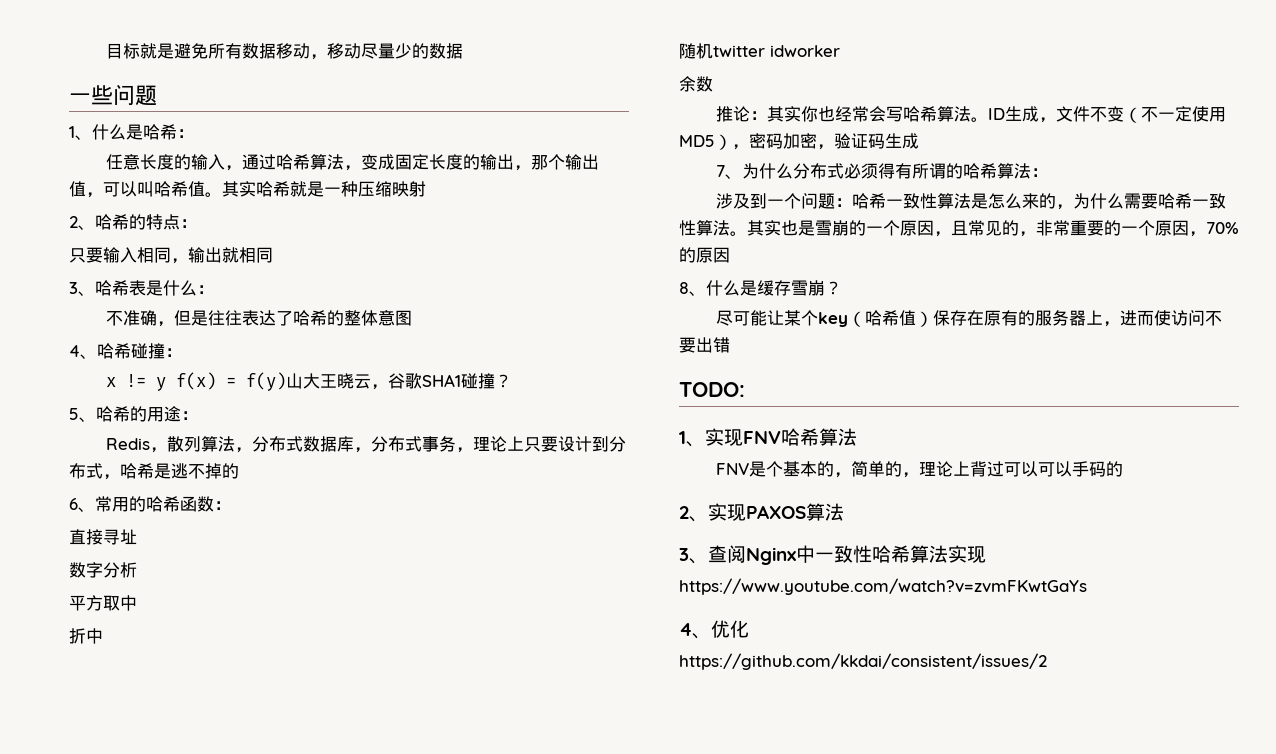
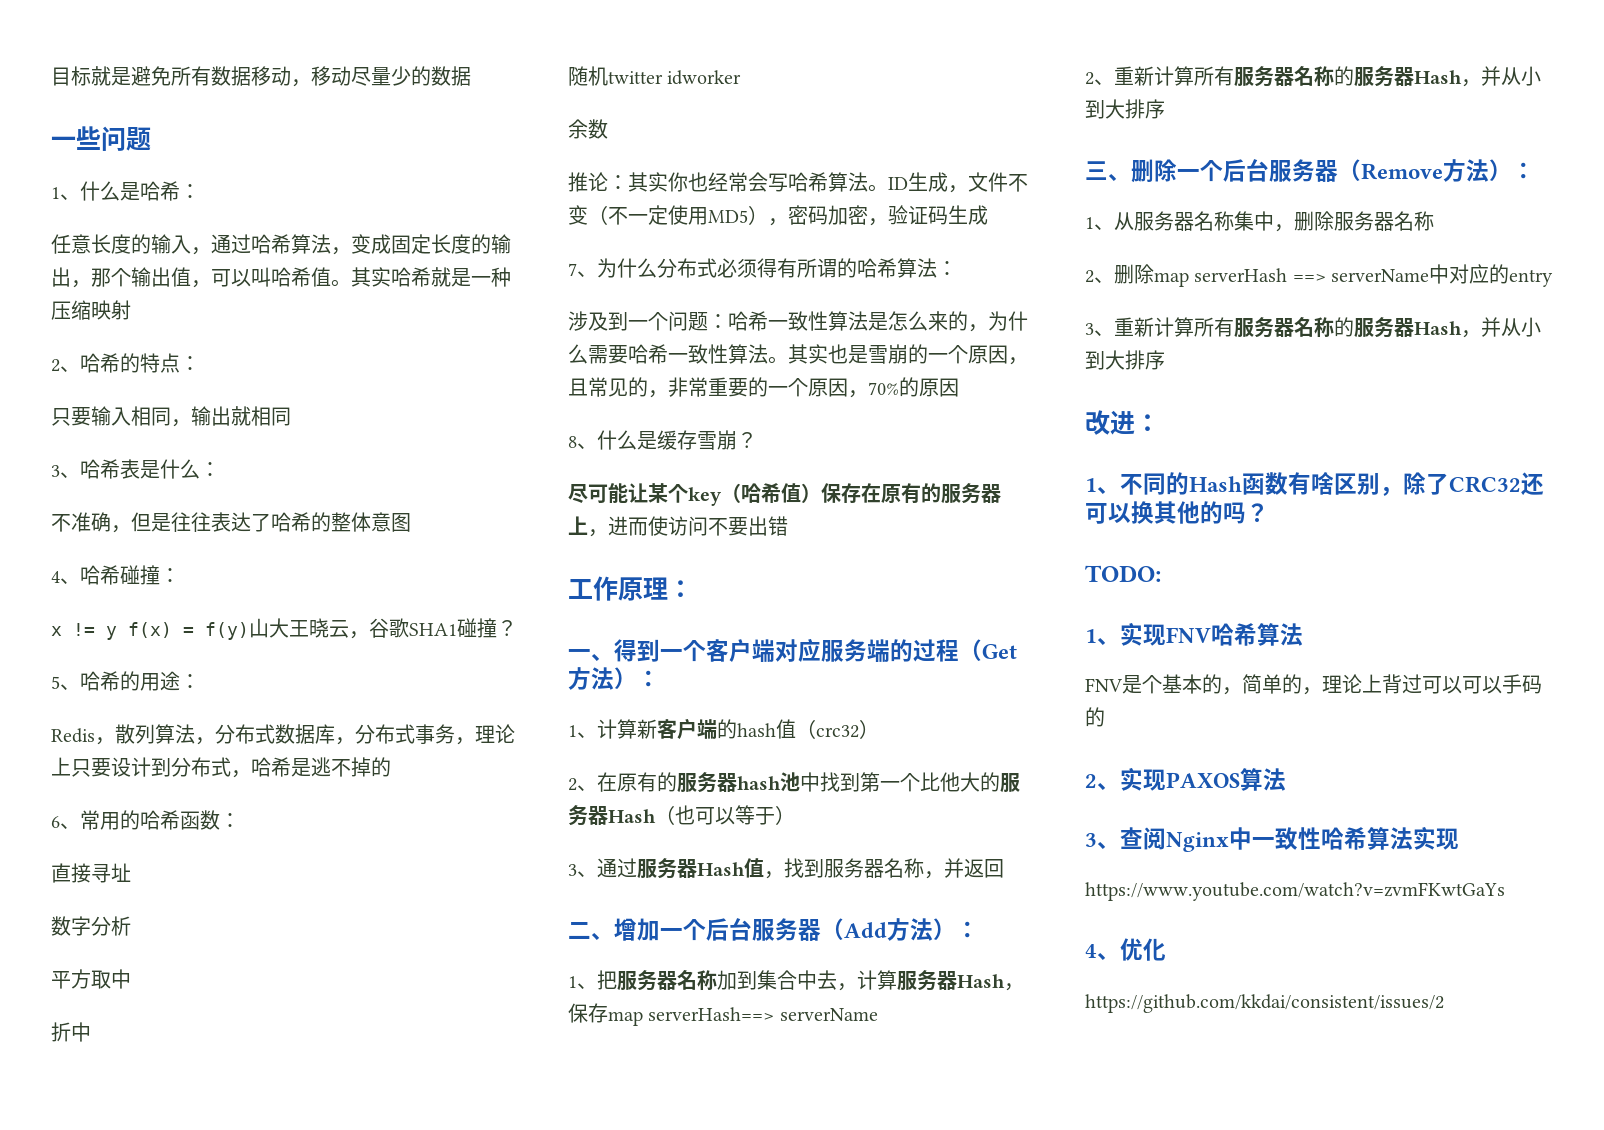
+ 工作原理：
+ 一、得到一个客户端对应服务端的过程（Get方法）：
+ 1、计算新客户端的hash值（crc32）
+ 2、在原有的服务器hash池中找到第一个比他大的服务器Hash（也可以等于）
+ 3、通过服务器Hash值，找到服务器名称，并返回
+ 二、增加一个后台服务器（Add方法）：
+ 1、把服务器名称加到集合中去，计算服务器Hash，保存map serverHash==> serverName
+ 2、重新计算所有服务器名称的服务器Hash，并从小到大排序
+ 三、删除一个后台服务器（Remove方法）：
+ 1、从服务器名称集中，删除服务器名称
+ 2、删除map serverHash ==> serverName中对应的entry
+ 3、重新计算所有服务器名称的服务器Hash，并从小到大排序
+ 改进：
+ 1、不同的Hash函数有啥区别，除了CRC32还可以换其他的吗？

